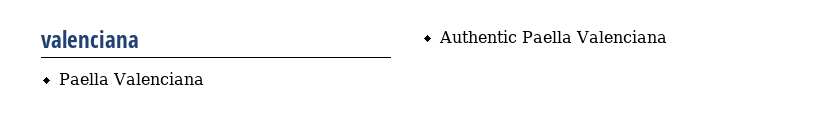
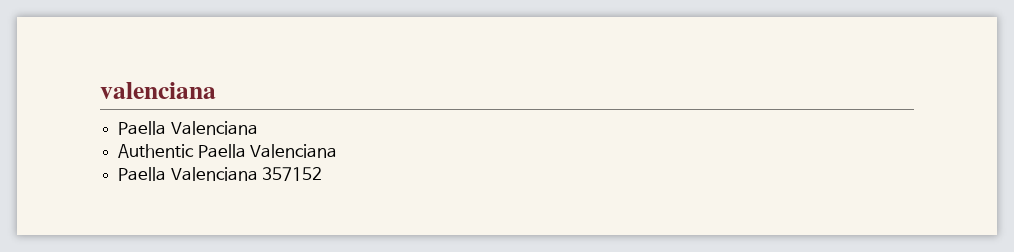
+ Paella Valenciana 357152

